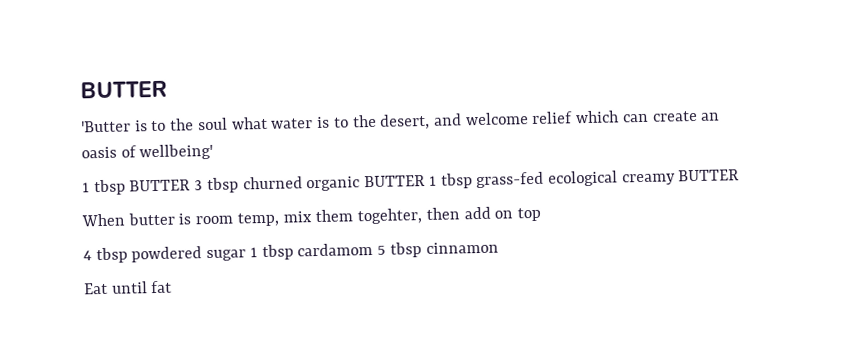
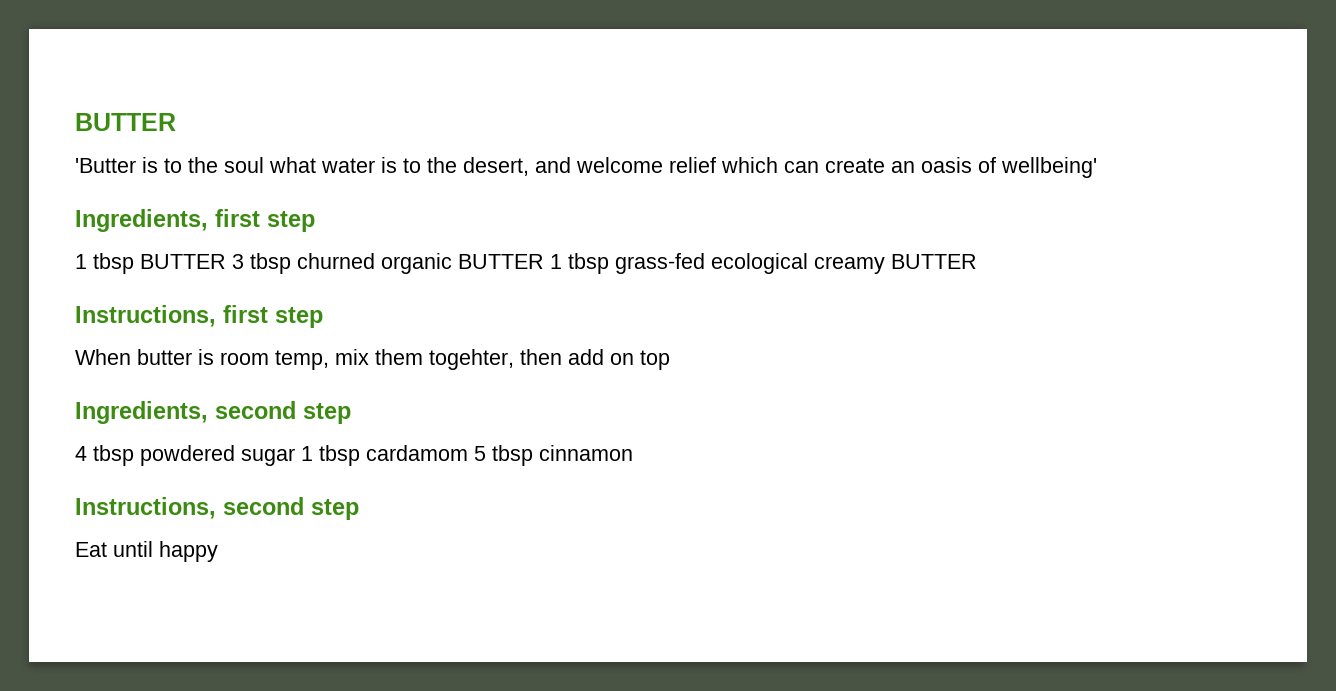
+ Ingredients, first step
+ Instructions, first step
+ Ingredients, second step
+ Instructions, second step
- Eat until fat
+ Eat until happy

